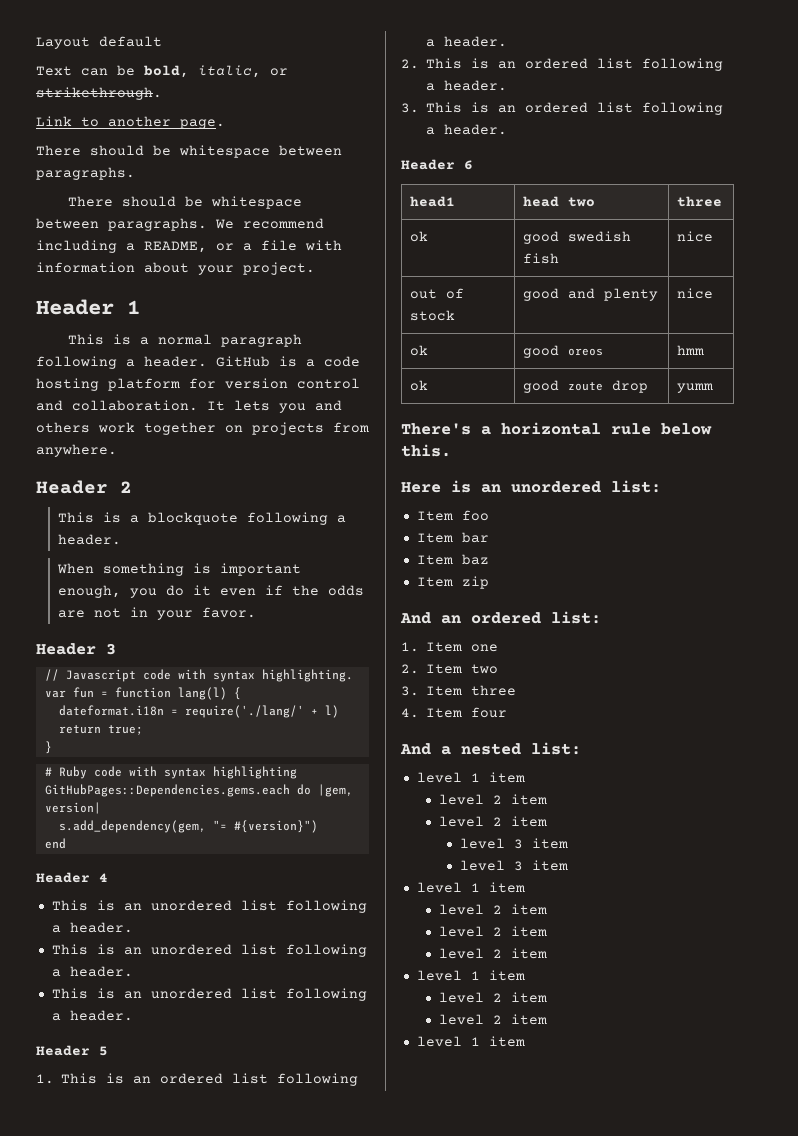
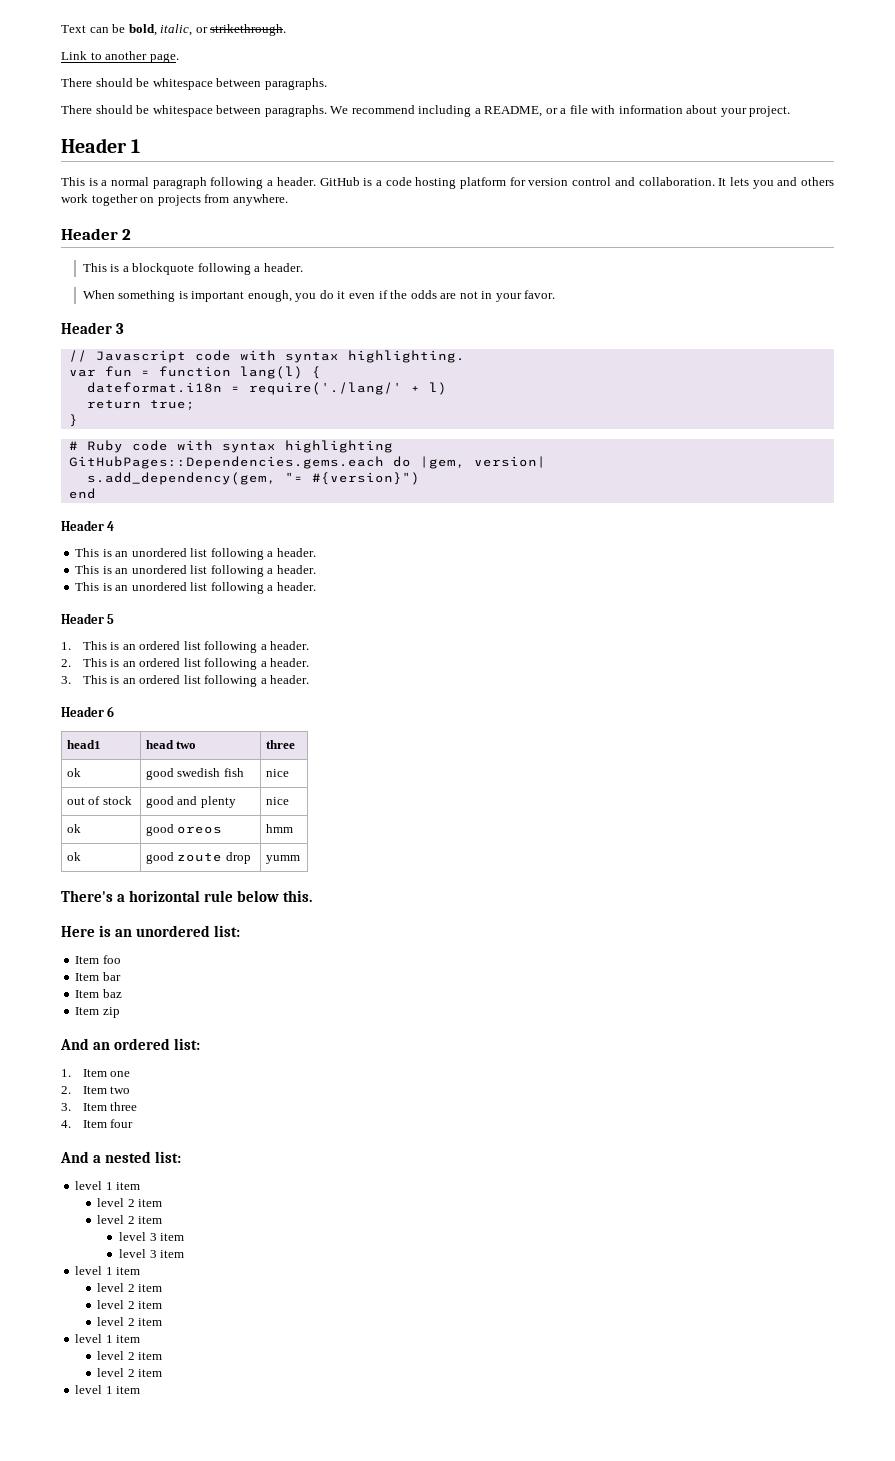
- Layout default

